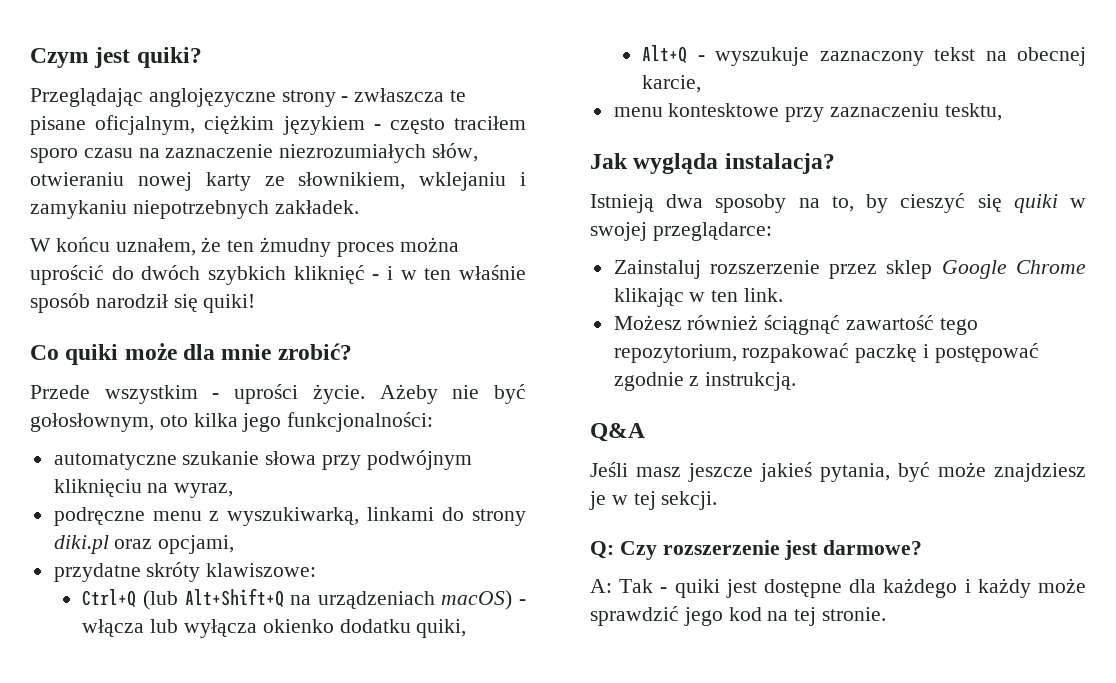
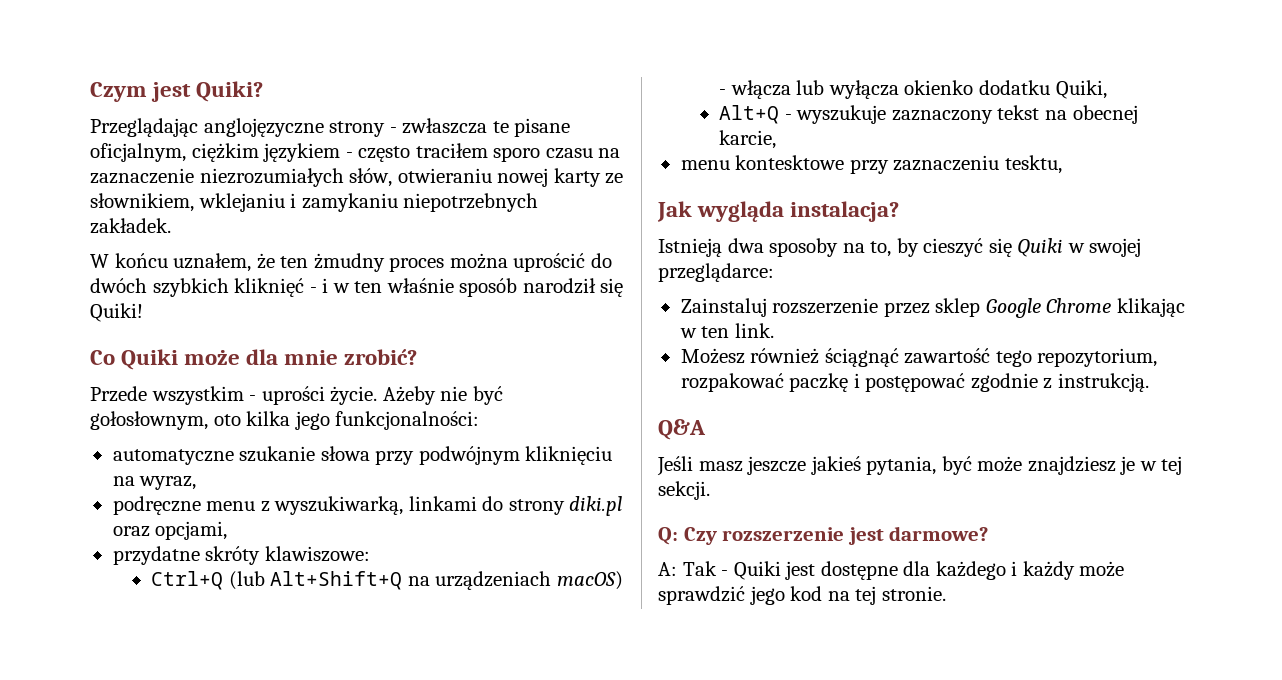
- Czym jest quiki?
+ Czym jest Quiki?
- W końcu uznałem, że ten żmudny proces można uprościć do dwóch szybkich kliknięć - i w ten właśnie sposób narodził się quiki!
+ W końcu uznałem, że ten żmudny proces można uprościć do dwóch szybkich kliknięć - i w ten właśnie sposób narodził się Quiki!
- Co quiki może dla mnie zrobić?
+ Co Quiki może dla mnie zrobić?
- Ctrl+Q (lub Alt+Shift+Q na urządzeniach macOS) - włącza lub wyłącza okienko dodatku quiki,
+ Ctrl+Q (lub Alt+Shift+Q na urządzeniach macOS) - włącza lub wyłącza okienko dodatku Quiki,
- Istnieją dwa sposoby na to, by cieszyć się quiki w swojej przeglądarce:
+ Istnieją dwa sposoby na to, by cieszyć się Quiki w swojej przeglądarce:
- A: Tak - quiki jest dostępne dla każdego i każdy może sprawdzić jego kod na tej stronie.
+ A: Tak - Quiki jest dostępne dla każdego i każdy może sprawdzić jego kod na tej stronie.

